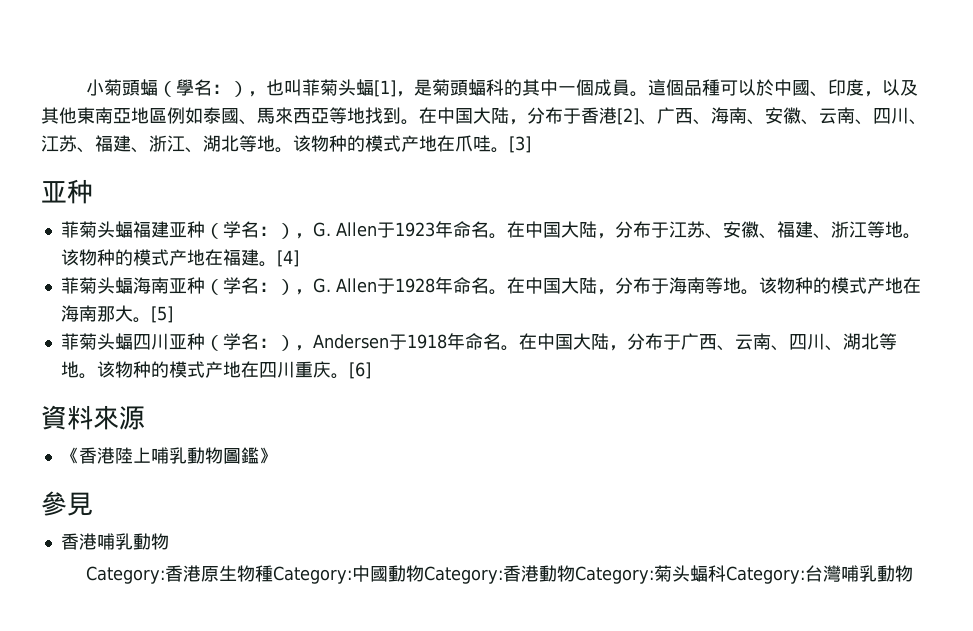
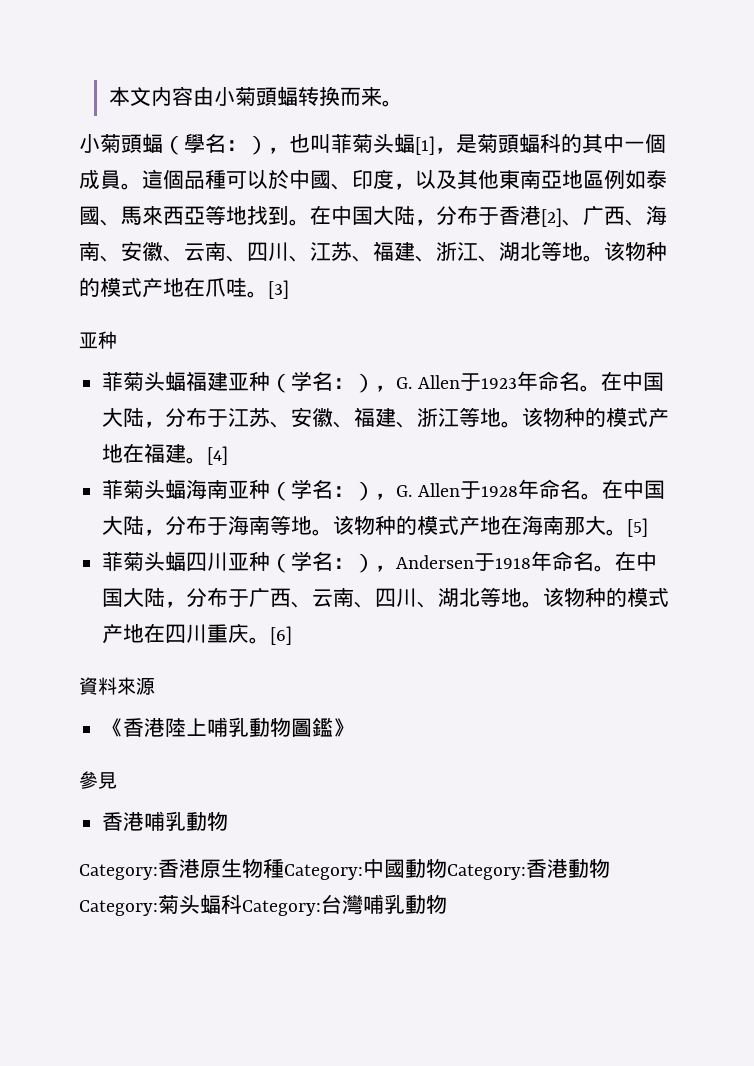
+ 本文内容由小菊頭蝠转换而来。

